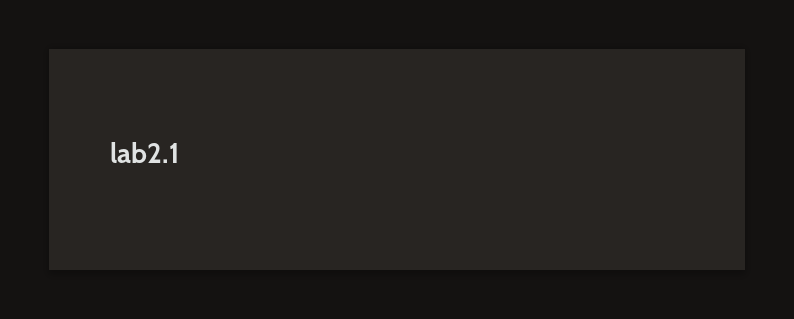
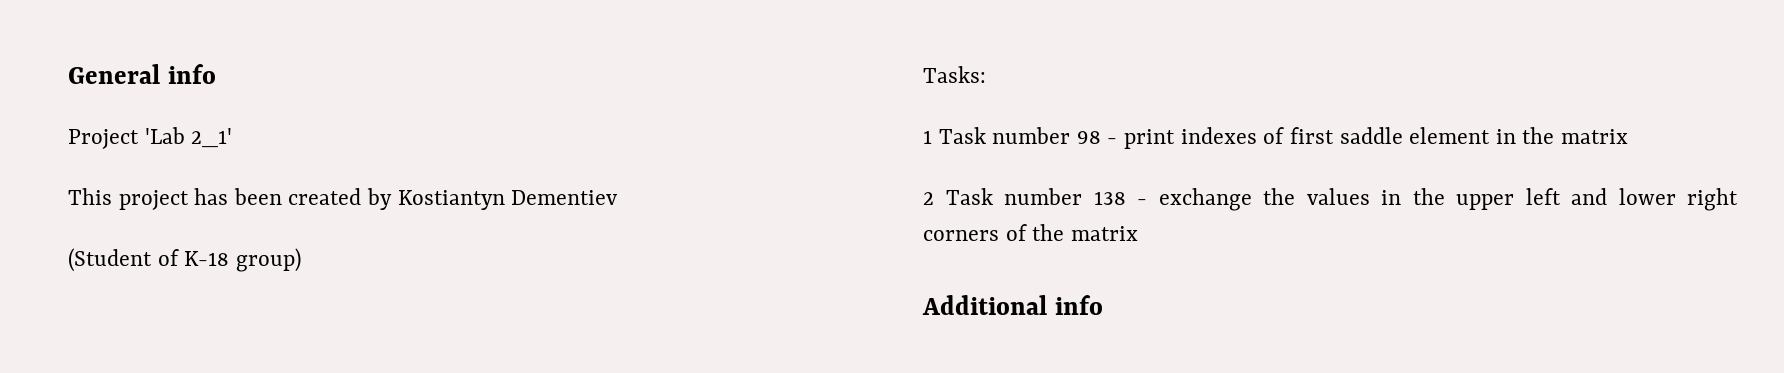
- lab2.1
+ General info
+ Project 'Lab 2_1'
+ This project has been created by Kostiantyn Dementiev
+ (Student of K-18 group)
+ Tasks:
+ 1 Task number 98 - print indexes of first saddle element in the matrix
+ 2 Task number 138 - exchange the values in the upper left and lower right corners of the matrix
+ Additional info

